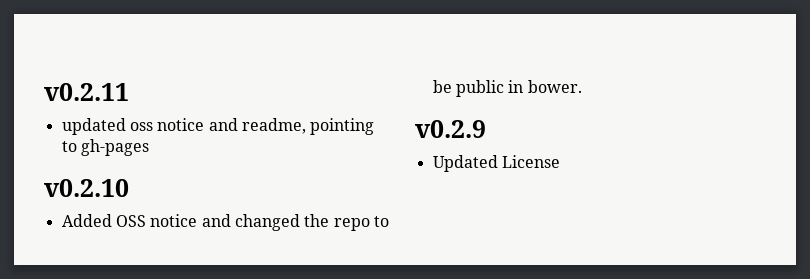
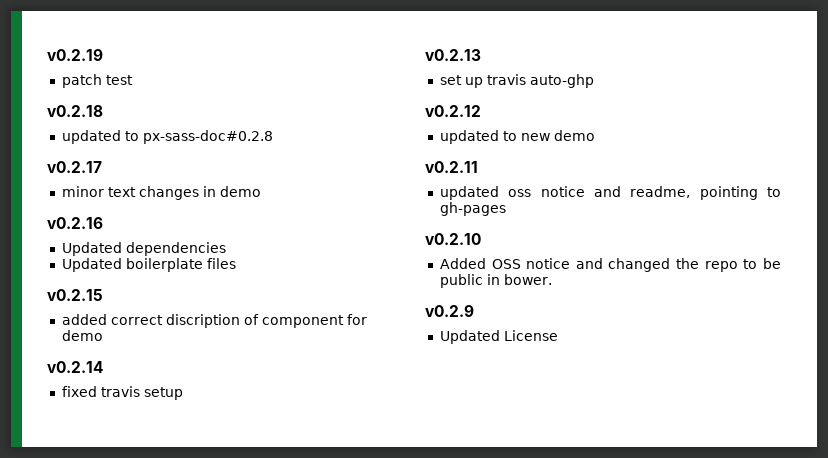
+ v0.2.19
+ patch test
+ v0.2.18
+ updated to px-sass-doc#0.2.8
+ v0.2.17
+ minor text changes in demo
+ v0.2.16
+ Updated dependencies
+ Updated boilerplate files
+ v0.2.15
+ added correct discription of component for demo
+ v0.2.14
+ fixed travis setup
+ v0.2.13
+ set up travis auto-ghp
+ v0.2.12
+ updated to new demo

